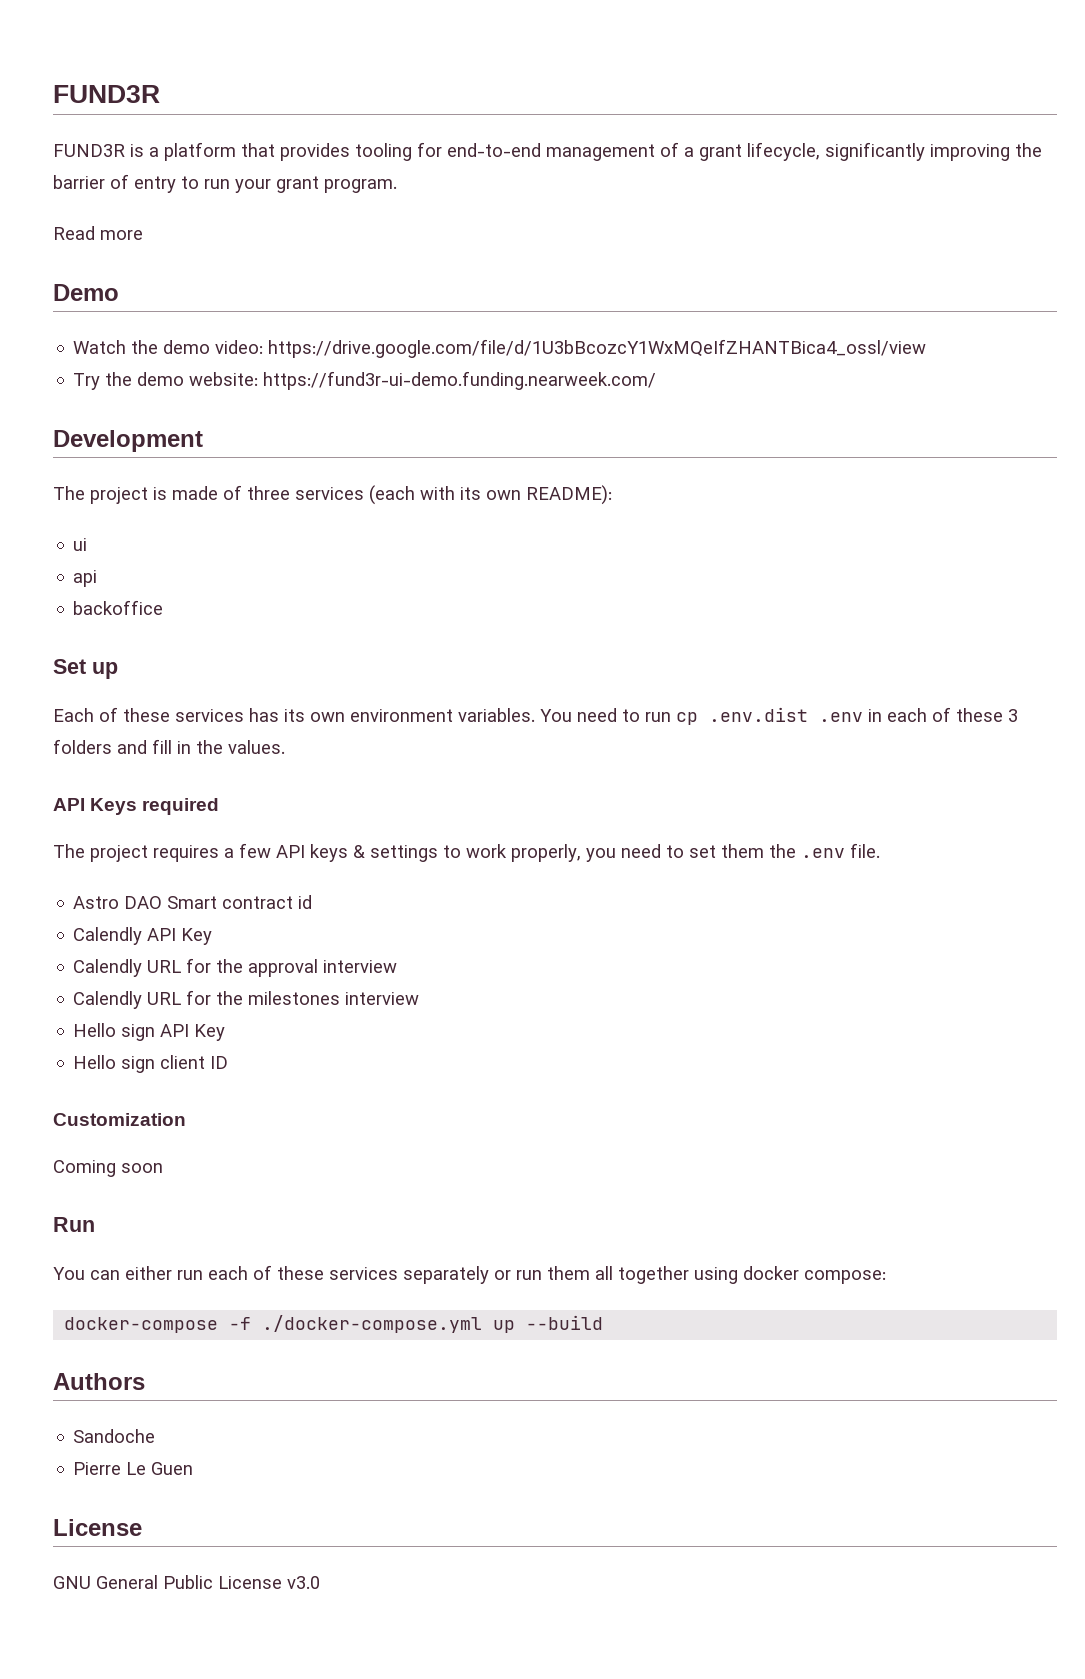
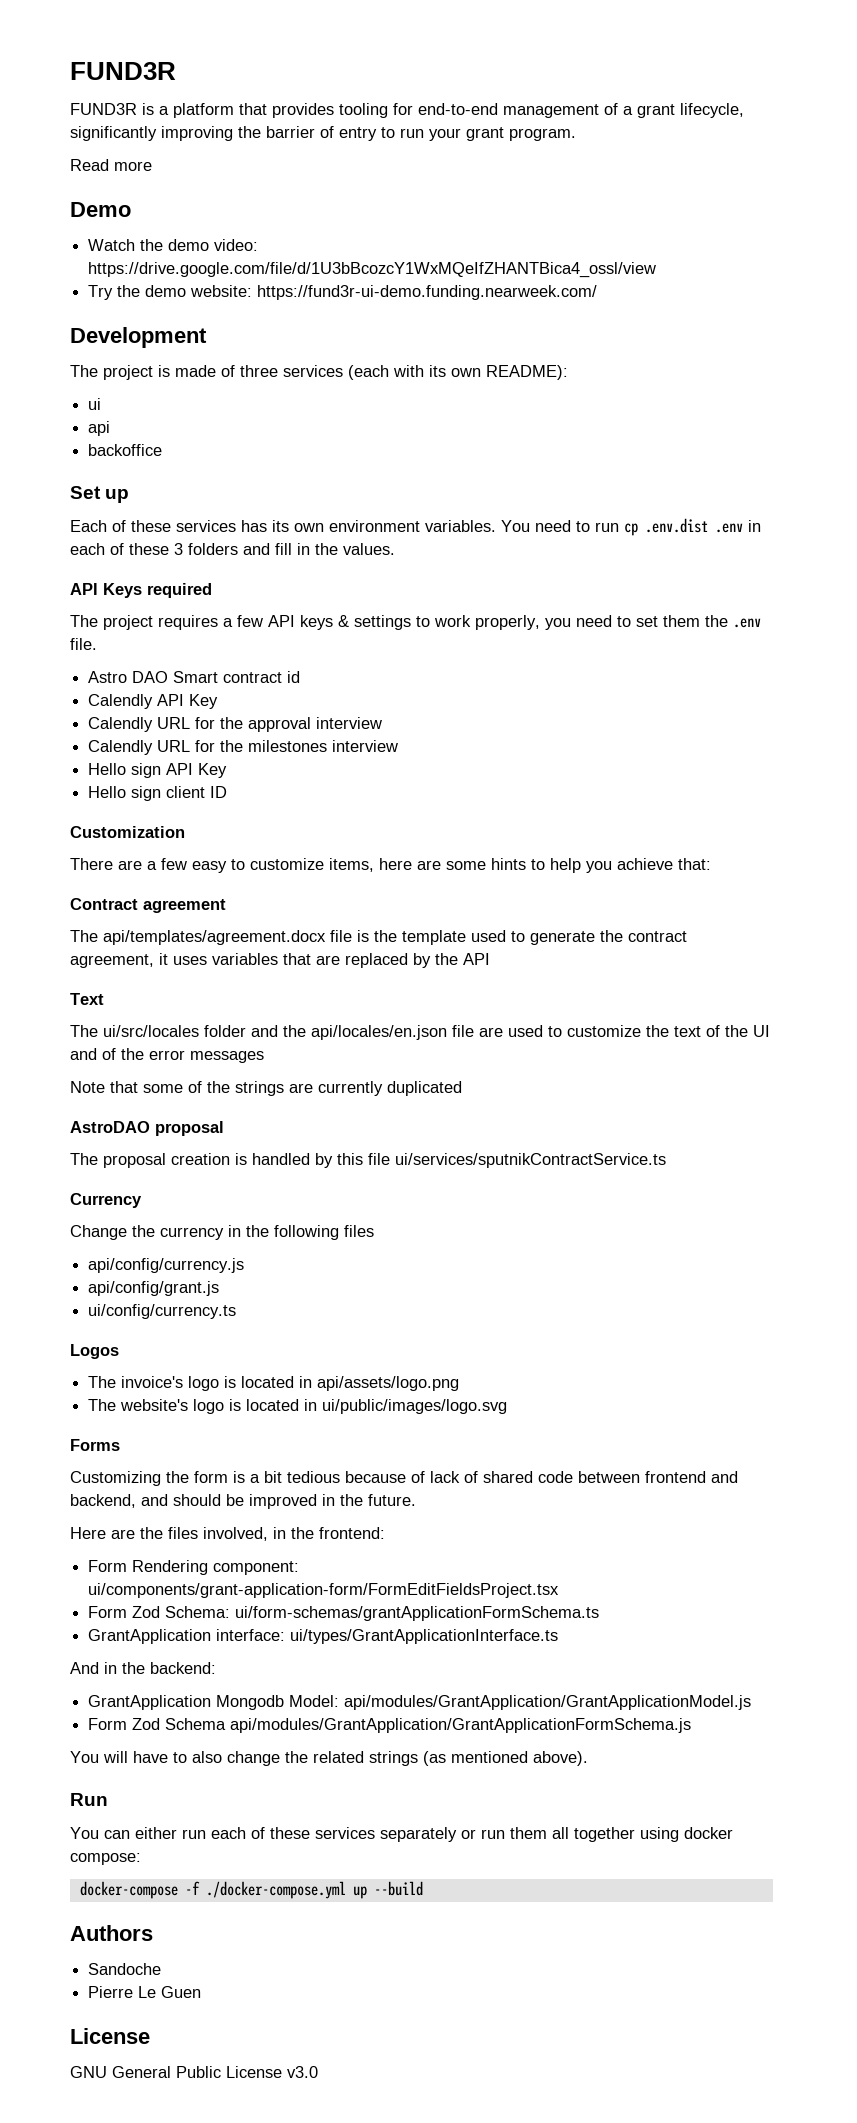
- Coming soon
+ There are a few easy to customize items, here are some hints to help you achieve that:
+ Contract agreement
+ The api/templates/agreement.docx file is the template used to generate the contract agreement, it uses variables that are replaced by the API
+ Text
+ The ui/src/locales folder and the api/locales/en.json file are used to customize the text of the UI and of the error messages
+ Note that some of the strings are currently duplicated
+ AstroDAO proposal
+ The proposal creation is handled by this file ui/services/sputnikContractService.ts
+ Currency
+ Change the currency in the following files
+ api/config/currency.js
+ api/config/grant.js
+ ui/config/currency.ts
+ Logos
+ The invoice's logo is located in api/assets/logo.png
+ The website's logo is located in ui/public/images/logo.svg
+ Forms
+ Customizing the form is a bit tedious because of lack of shared code between frontend and backend, and should be improved in the future.
+ Here are the files involved, in the frontend:
+ Form Rendering component: ui/components/grant-application-form/FormEditFieldsProject.tsx
+ Form Zod Schema: ui/form-schemas/grantApplicationFormSchema.ts
+ GrantApplication interface: ui/types/GrantApplicationInterface.ts
+ And in the backend:
+ GrantApplication Mongodb Model: api/modules/GrantApplication/GrantApplicationModel.js
+ Form Zod Schema api/modules/GrantApplication/GrantApplicationFormSchema.js
+ You will have to also change the related strings (as mentioned above).

